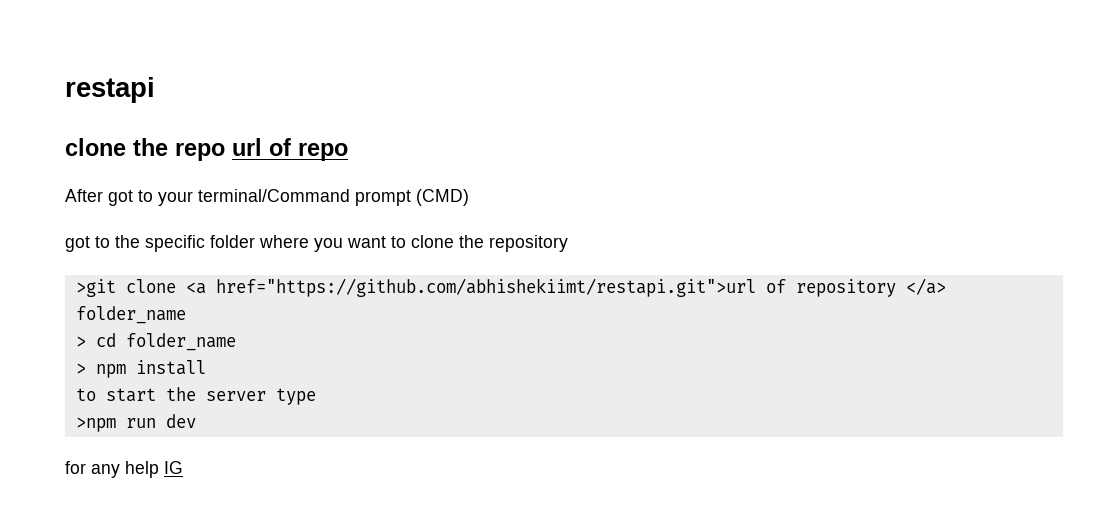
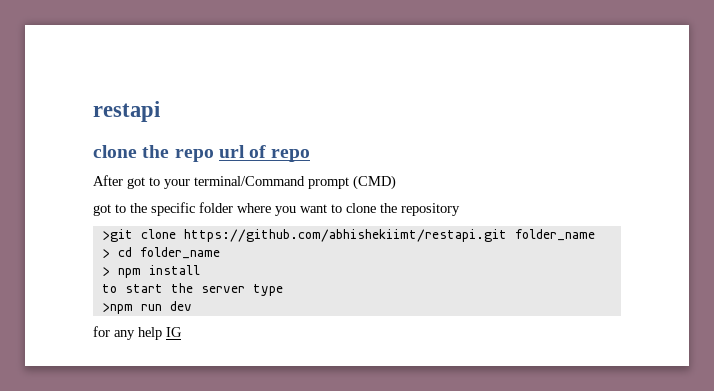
- >git clone <a href="https://github.com/abhishekiimt/restapi.git">url of repository </a> folder_name
+ >git clone https://github.com/abhishekiimt/restapi.git folder_name

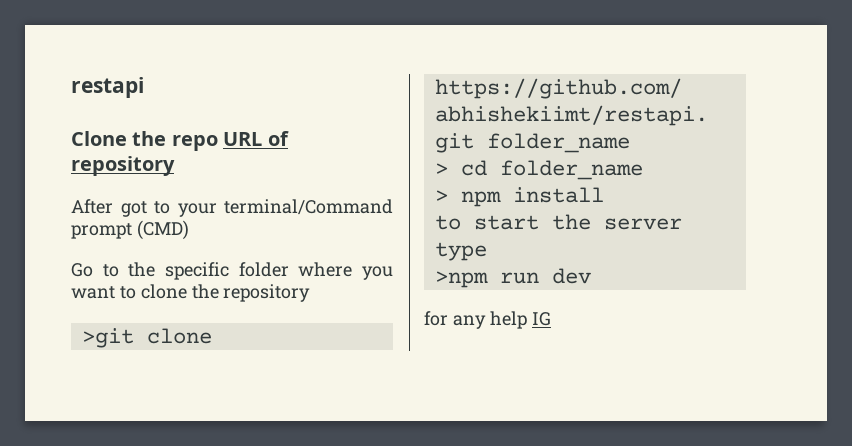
- clone the repo url of repo
+ Clone the repo URL of repository
- got to the specific folder where you want to clone the repository
+ Go to the specific folder where you want to clone the repository

